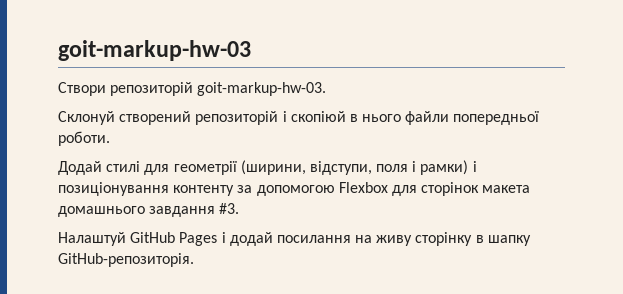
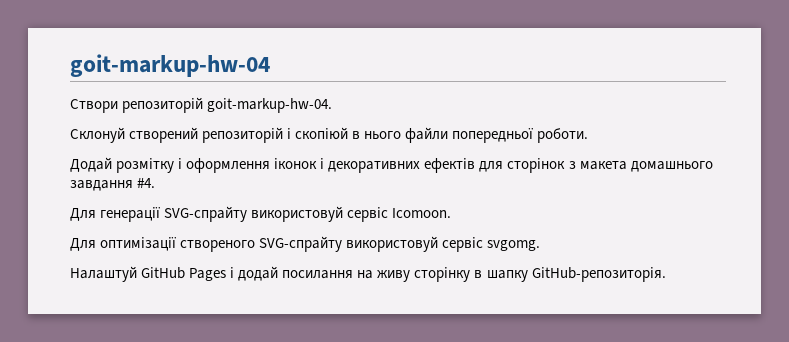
- goit-markup-hw-03
+ goit-markup-hw-04
- Створи репозиторій goit-markup-hw-03.
+ Створи репозиторій goit-markup-hw-04.
- Додай стилі для геометрії (ширини, відступи, поля і рамки) і позиціонування контенту за допомогою Flexbox для сторінок макета домашнього завдання #3.
+ Додай розмітку і оформлення іконок і декоративних ефектів для сторінок з макета домашнього завдання #4.
+ Для генерації SVG-спрайту використовуй сервіс Icomoon.
+ Для оптимізації створеного SVG-спрайту використовуй сервіс svgomg.

